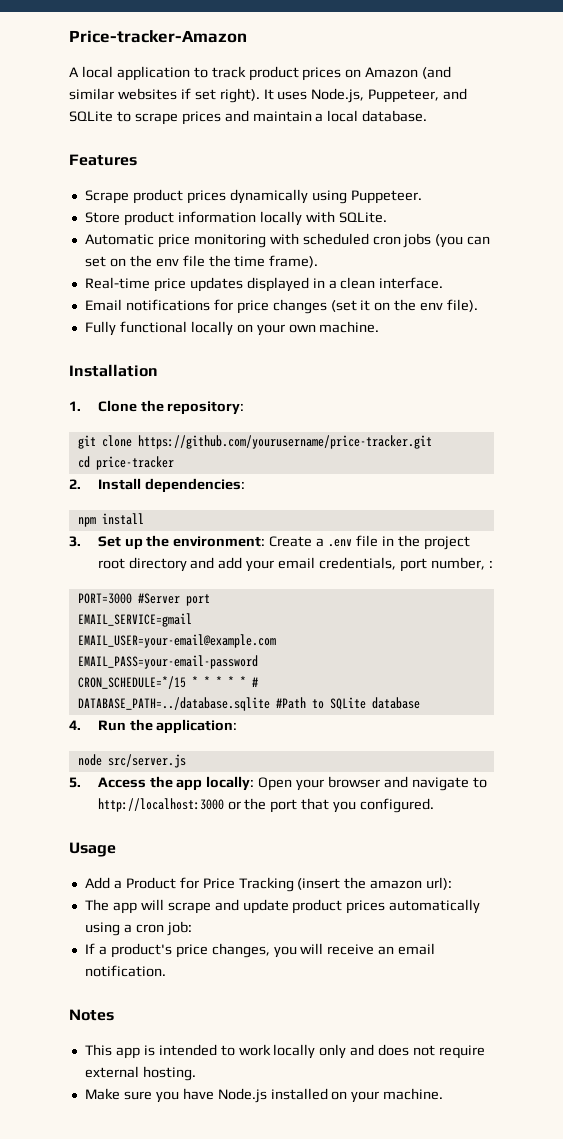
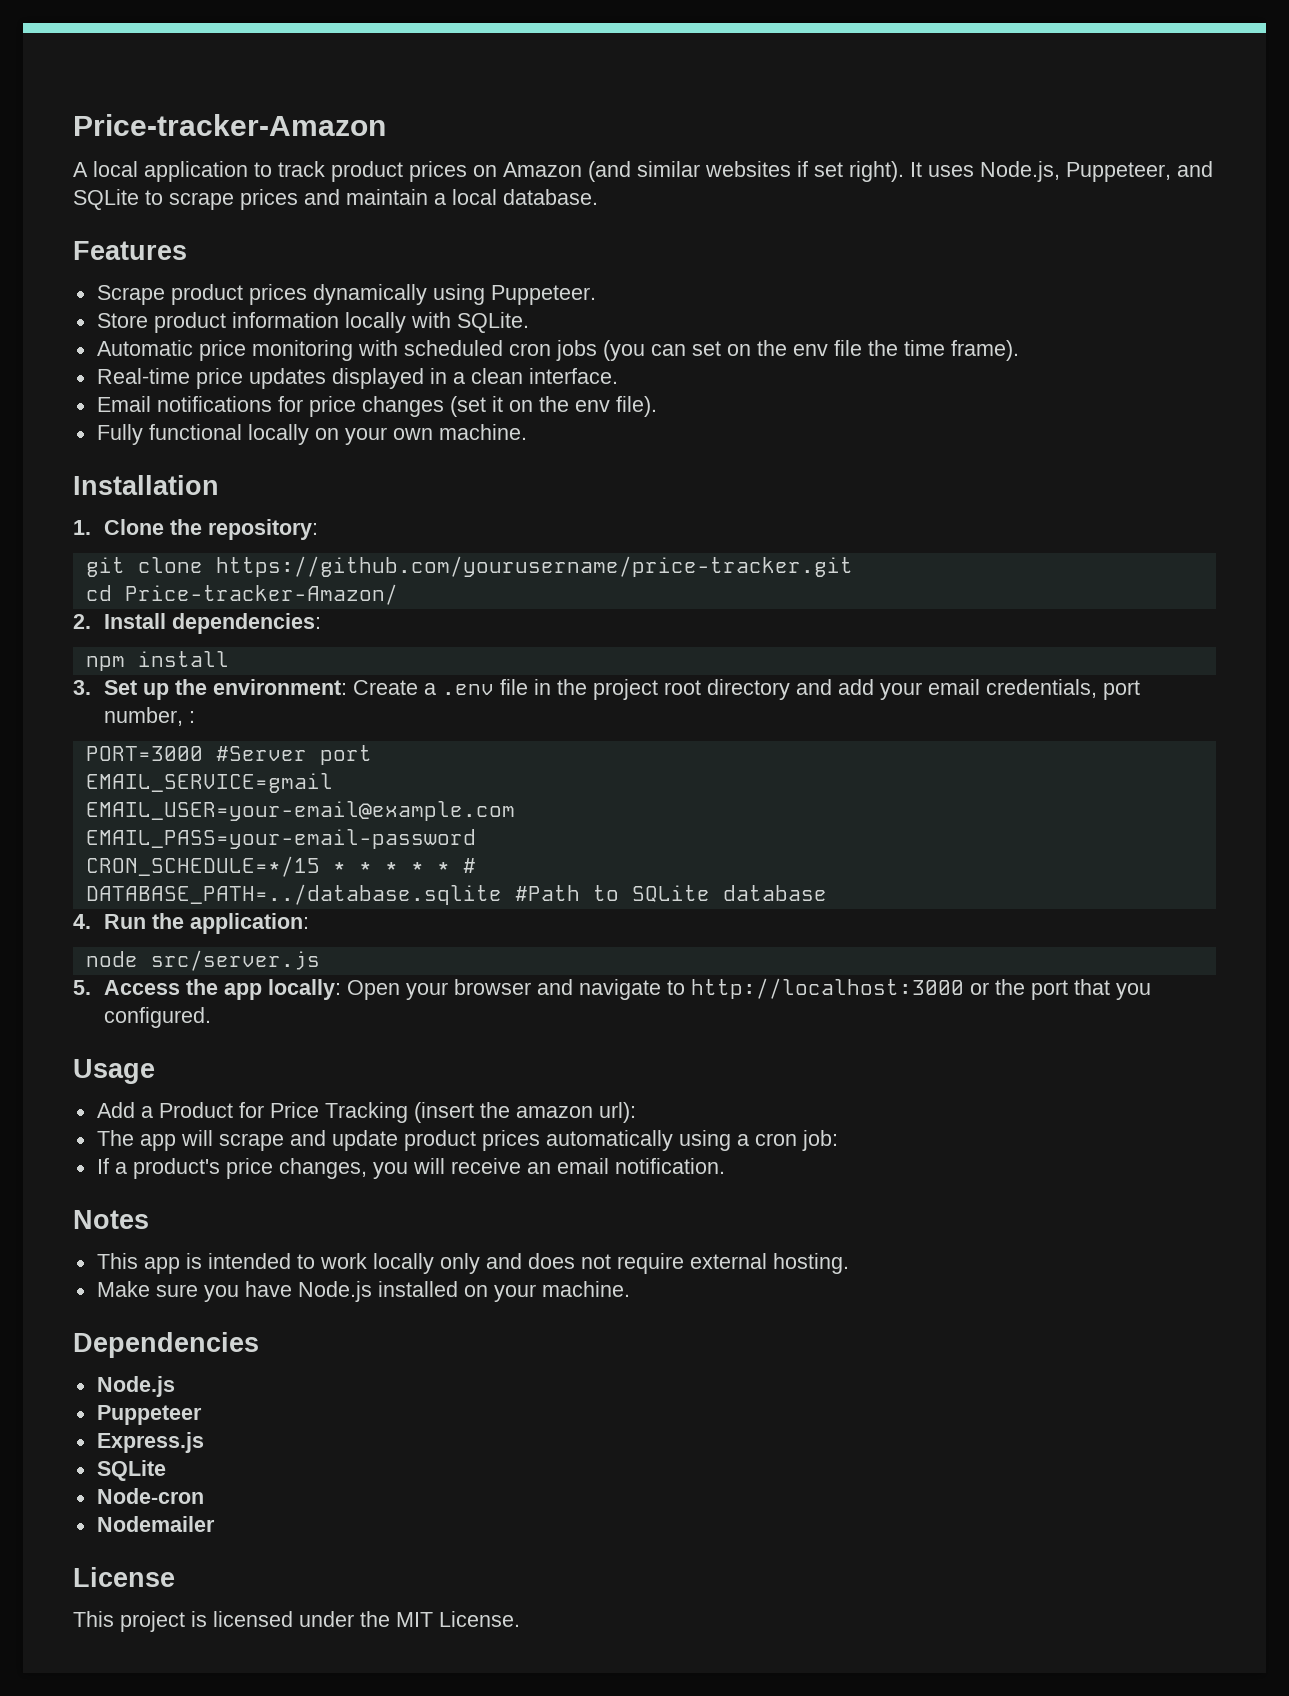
- cd price-tracker
+ cd Price-tracker-Amazon/
+ Dependencies
+ Node.js
+ Puppeteer
+ Express.js
+ SQLite
+ Node-cron
+ Nodemailer
+ License
+ This project is licensed under the MIT License.

